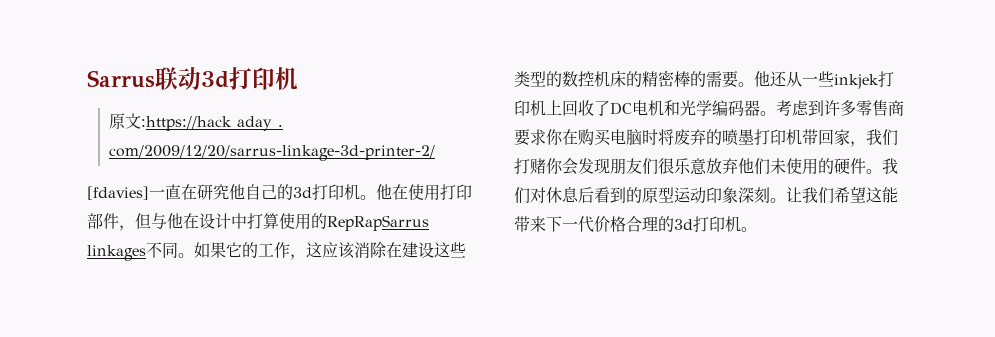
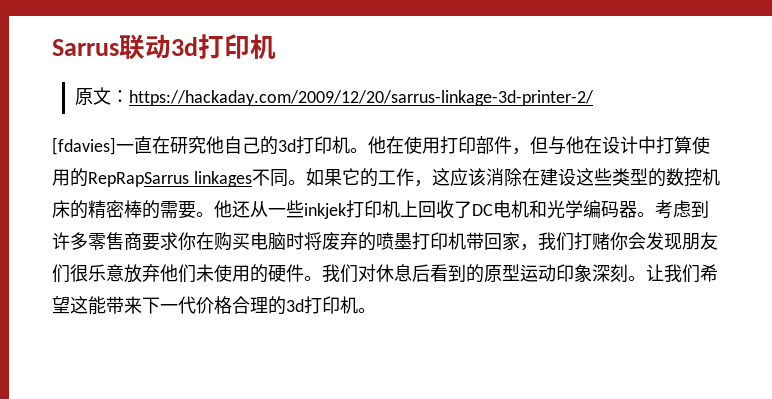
- 原文:https://hack aday . com/2009/12/20/sarrus-linkage-3d-printer-2/
+ 原文：https://hackaday.com/2009/12/20/sarrus-linkage-3d-printer-2/

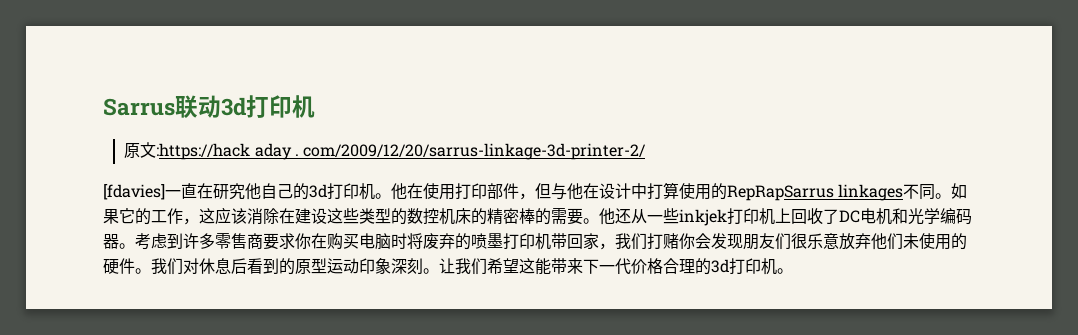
- 原文：https://hackaday.com/2009/12/20/sarrus-linkage-3d-printer-2/
+ 原文:https://hack aday . com/2009/12/20/sarrus-linkage-3d-printer-2/

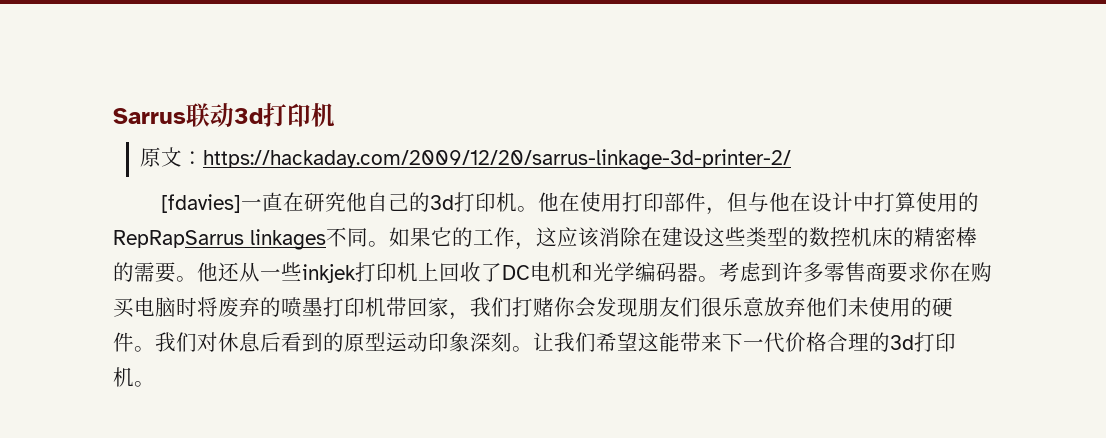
- 原文:https://hack aday . com/2009/12/20/sarrus-linkage-3d-printer-2/
+ 原文：https://hackaday.com/2009/12/20/sarrus-linkage-3d-printer-2/

